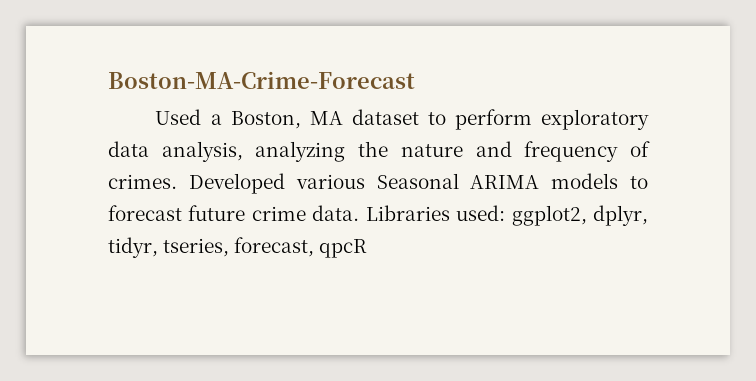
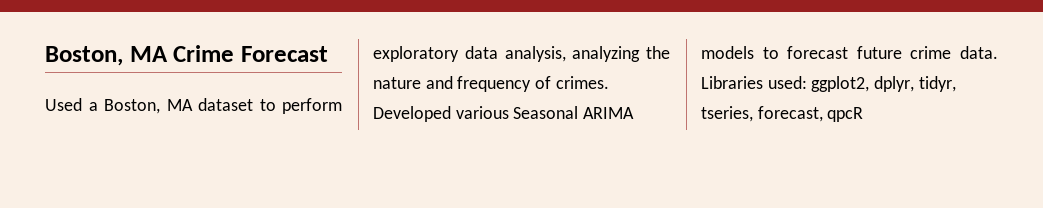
- Boston-MA-Crime-Forecast
+ Boston, MA Crime Forecast

